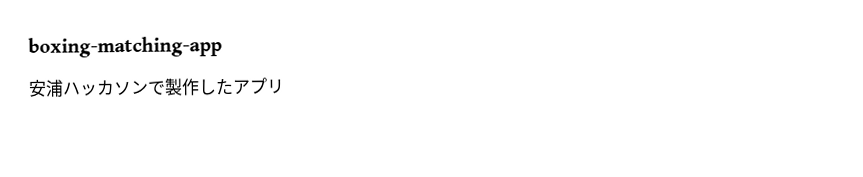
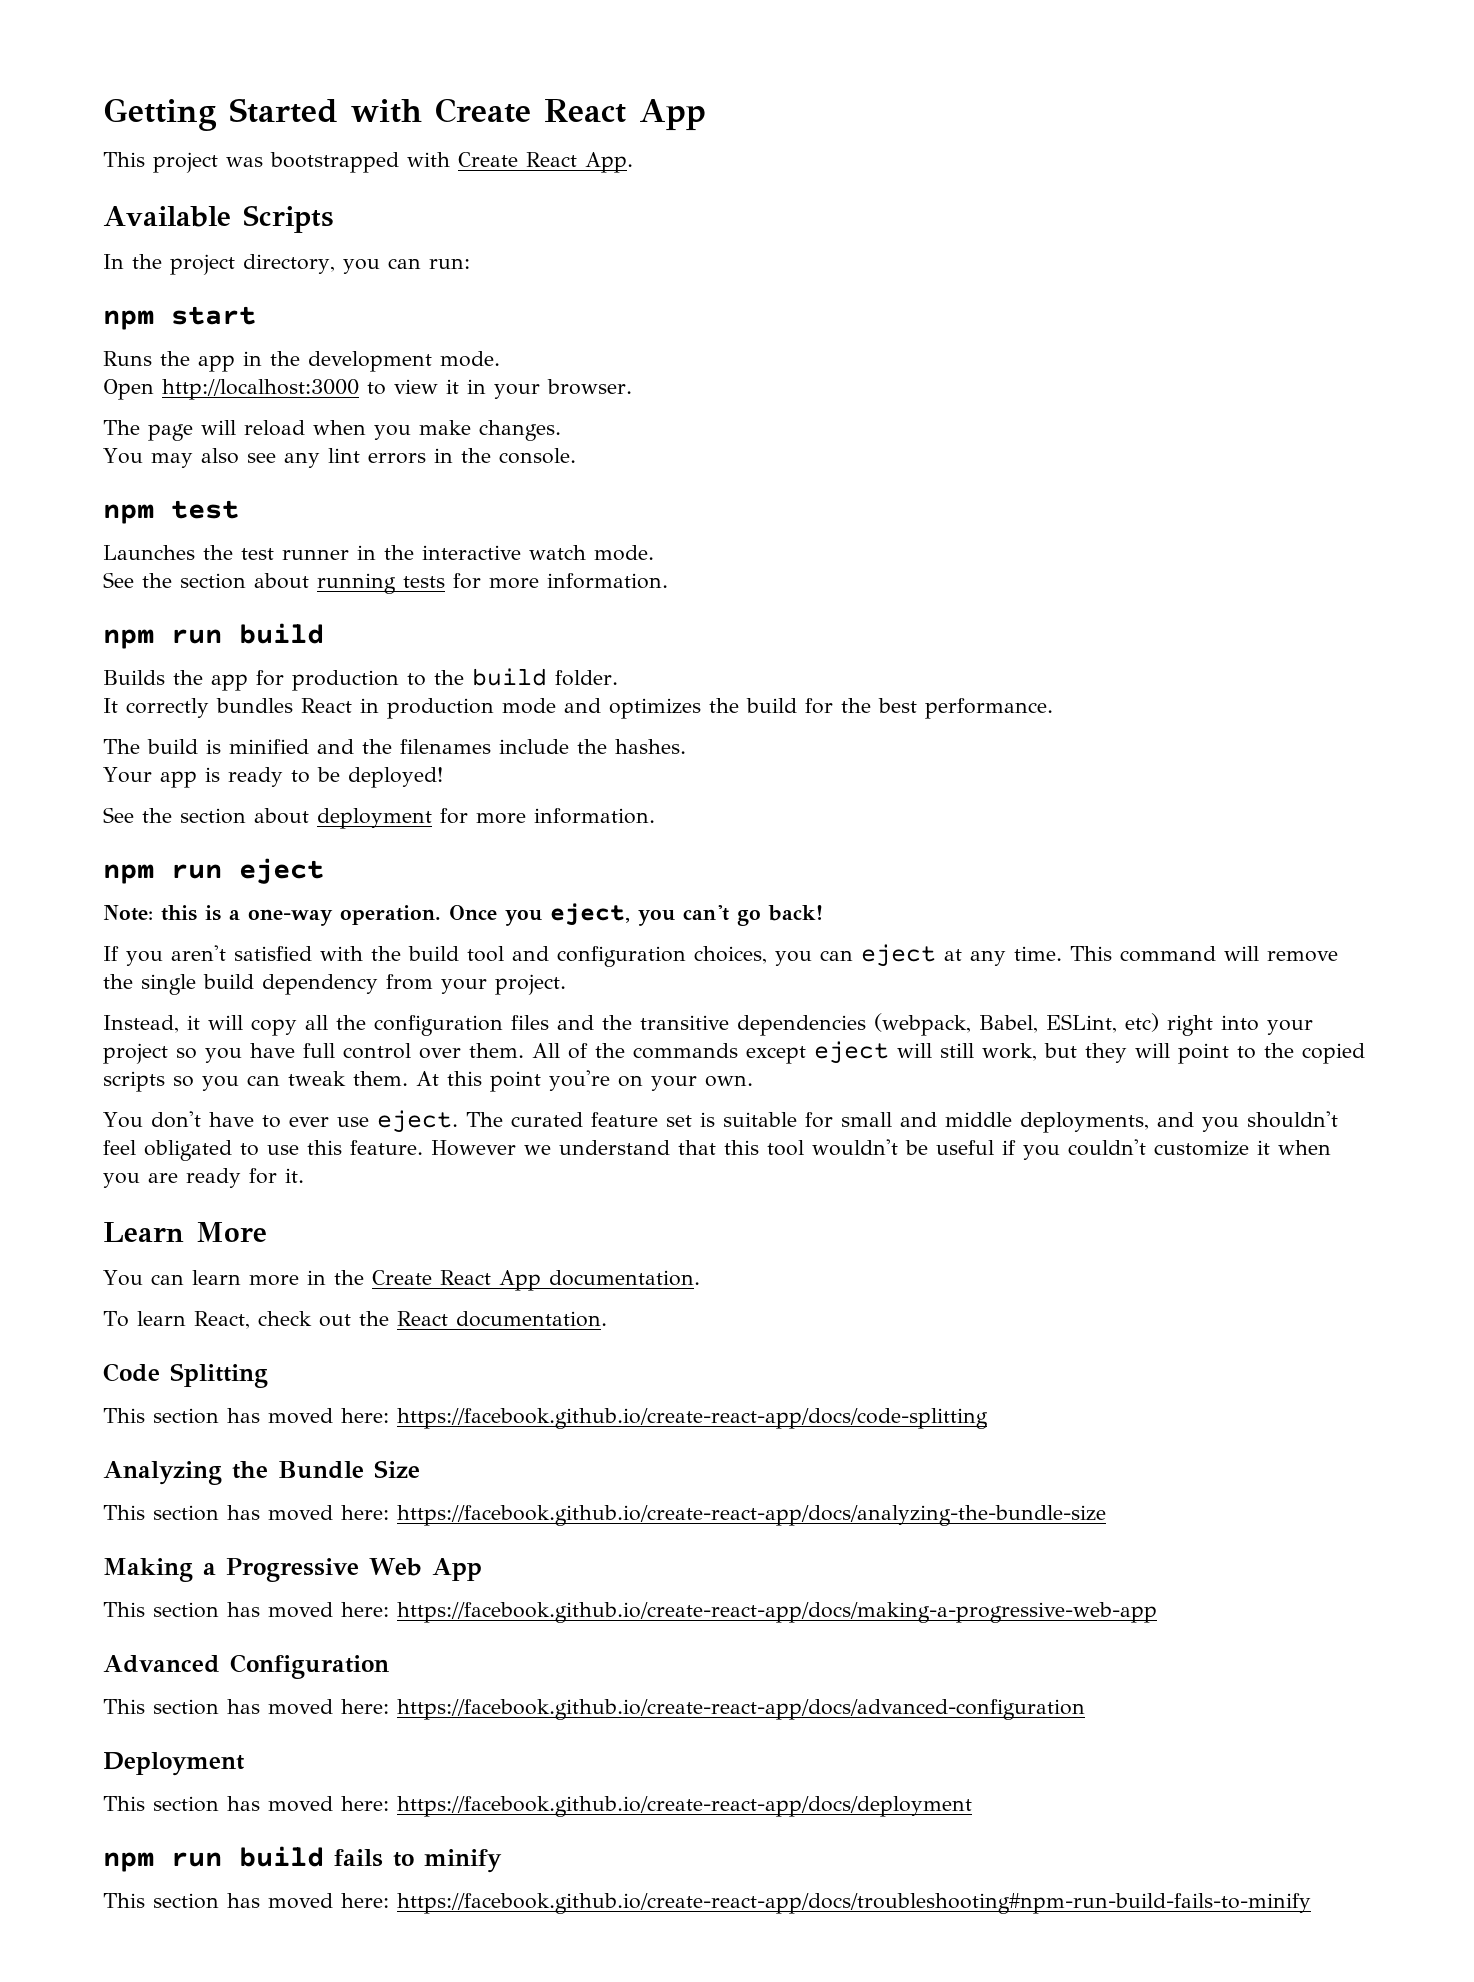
- boxing-matching-app
- 安浦ハッカソンで製作したアプリ
+ Getting Started with Create React App
+ This project was bootstrapped with Create React App.
+ Available Scripts
+ In the project directory, you can run:
+ npm start
+ Runs the app in the development mode.
+ Open http://localhost:3000 to view it in your browser.
+ The page will reload when you make changes.
+ You may also see any lint errors in the console.
+ npm test
+ Launches the test runner in the interactive watch mode.
+ See the section about running tests for more information.
+ npm run build
+ Builds the app for production to the build folder.
+ It correctly bundles React in production mode and optimizes the build for the best performance.
+ The build is minified and the filenames include the hashes.
+ Your app is ready to be deployed!
+ See the section about deployment for more information.
+ npm run eject
+ Note: this is a one-way operation. Once you eject, you can't go back!
+ If you aren't satisfied with the build tool and configuration choices, you can eject at any time. This command will remove the single build dependency from your project.
+ Instead, it will copy all the configuration files and the transitive dependencies (webpack, Babel, ESLint, etc) right into your project so you have full control over them. All of the commands except eject will still work, but they will point to the copied scripts so you can tweak them. At this point you're on your own.
+ You don't have to ever use eject. The curated feature set is suitable for small and middle deployments, and you shouldn't feel obligated to use this feature. However we understand that this tool wouldn't be useful if you couldn't customize it when you are ready for it.
+ Learn More
+ You can learn more in the Create React App documentation.
+ To learn React, check out the React documentation.
+ Code Splitting
+ This section has moved here: https://facebook.github.io/create-react-app/docs/code-splitting
+ Analyzing the Bundle Size
+ This section has moved here: https://facebook.github.io/create-react-app/docs/analyzing-the-bundle-size
+ Making a Progressive Web App
+ This section has moved here: https://facebook.github.io/create-react-app/docs/making-a-progressive-web-app
+ Advanced Configuration
+ This section has moved here: https://facebook.github.io/create-react-app/docs/advanced-configuration
+ Deployment
+ This section has moved here: https://facebook.github.io/create-react-app/docs/deployment
+ npm run build fails to minify
+ This section has moved here: https://facebook.github.io/create-react-app/docs/troubleshooting#npm-run-build-fails-to-minify

